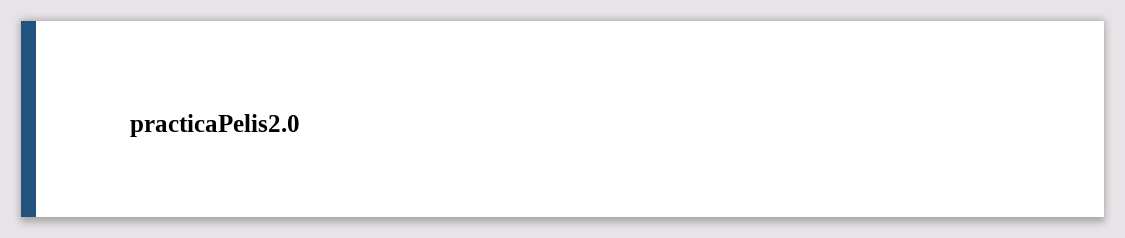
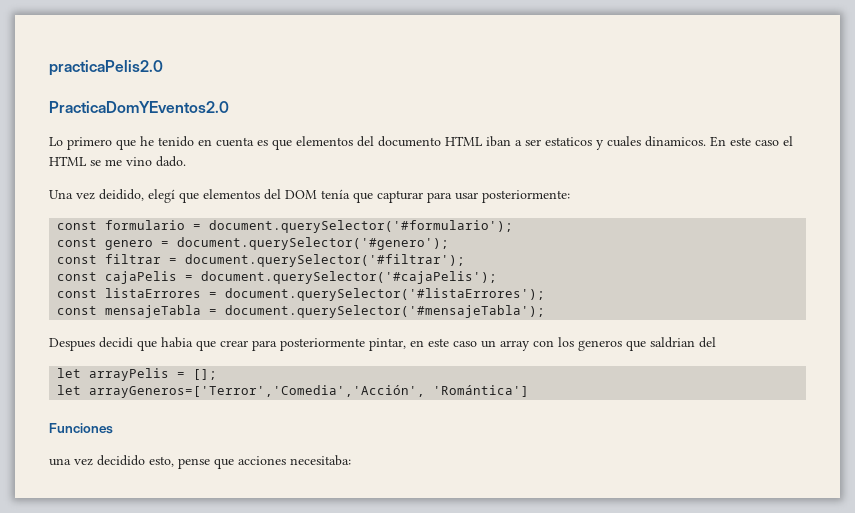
+ PracticaDomYEventos2.0
+ Lo primero que he tenido en cuenta es que elementos del documento HTML iban a ser estaticos y cuales dinamicos. En este caso el HTML se me vino dado.
+ Una vez deidido, elegí que elementos del DOM tenía que capturar para usar posteriormente:
+ const formulario = document.querySelector('#formulario');
+ const genero = document.querySelector('#genero');
+ const filtrar = document.querySelector('#filtrar');
+ const cajaPelis = document.querySelector('#cajaPelis');
+ const listaErrores = document.querySelector('#listaErrores');
+ const mensajeTabla = document.querySelector('#mensajeTabla');
+ Despues decidi que habia que crear para posteriormente pintar, en este caso un array con los generos que saldrian del
+ let arrayPelis = [];
+ let arrayGeneros=['Terror','Comedia','Acción', 'Romántica']
+ Funciones
+ una vez decidido esto, pense que acciones necesitaba:

